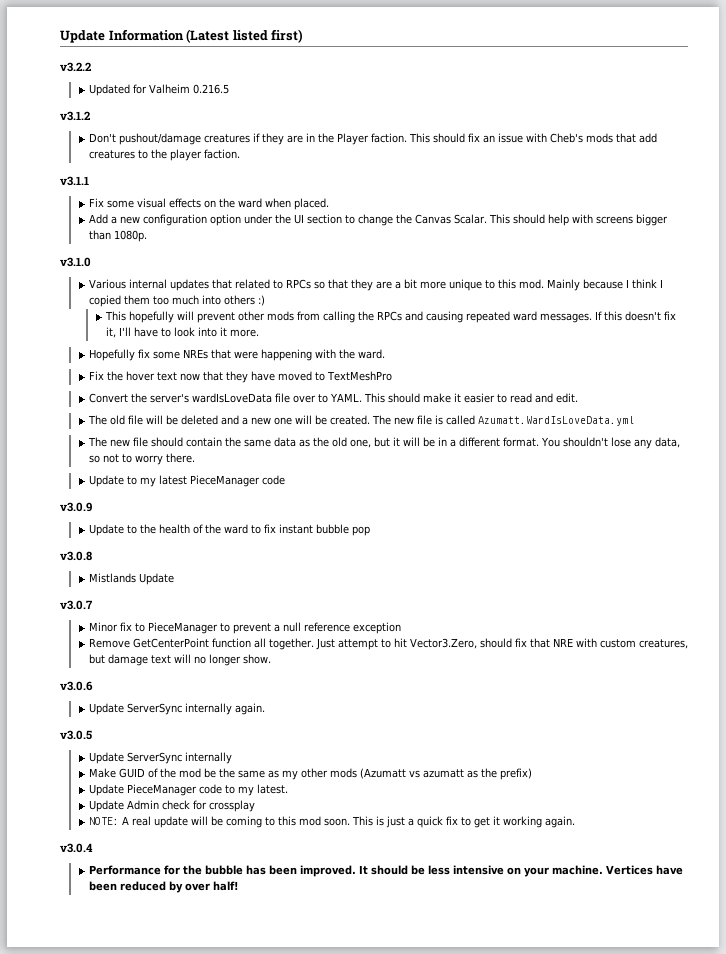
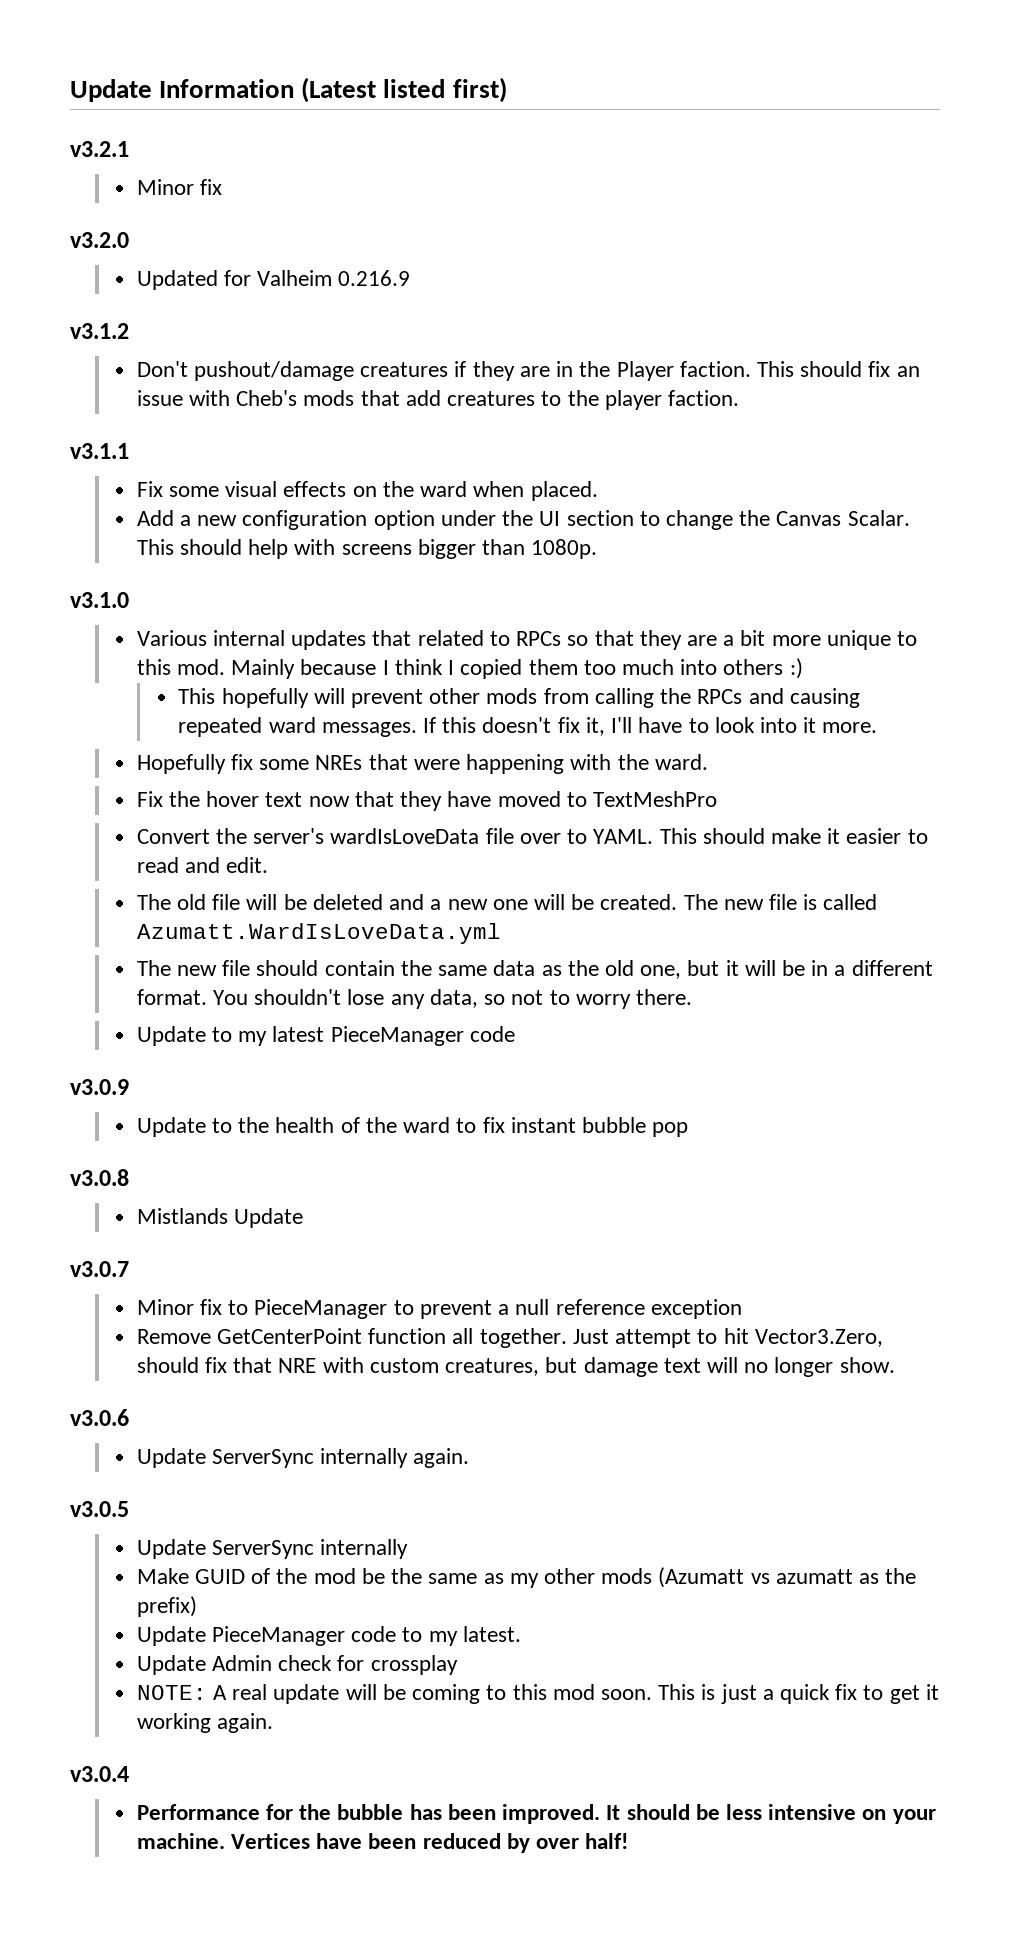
- v3.2.2
+ v3.2.1
+ Minor fix
+ v3.2.0
- Updated for Valheim 0.216.5
+ Updated for Valheim 0.216.9

